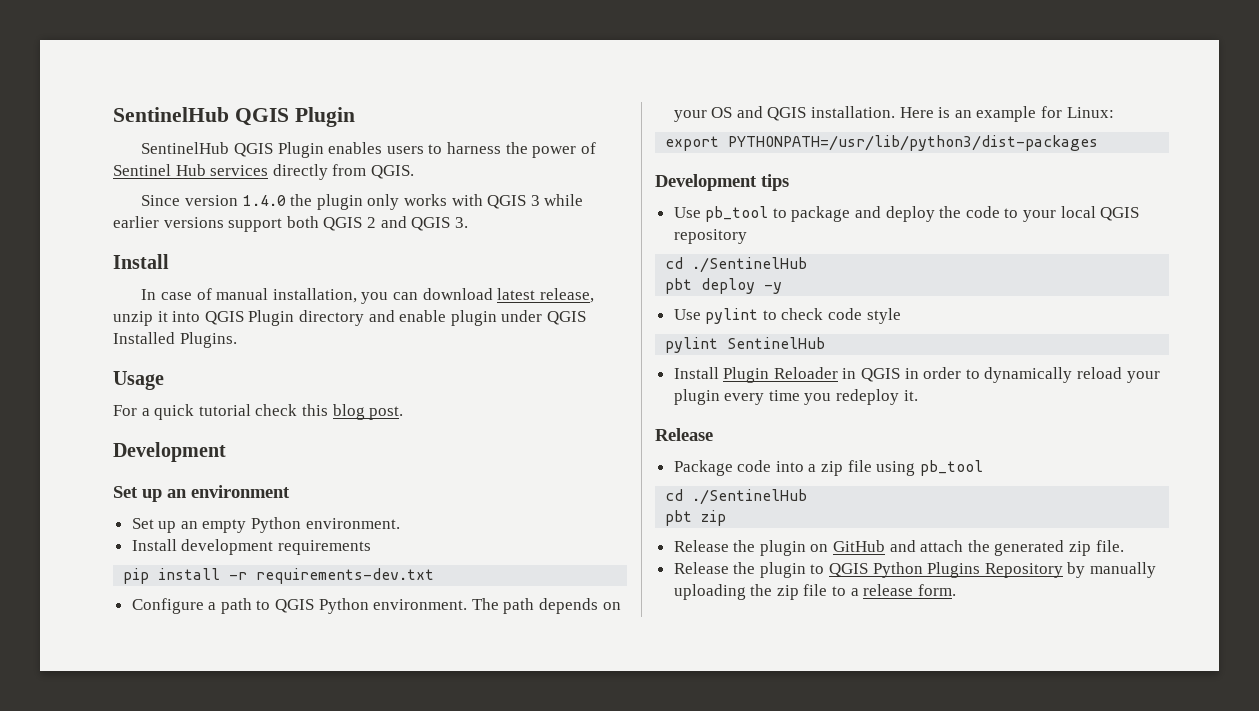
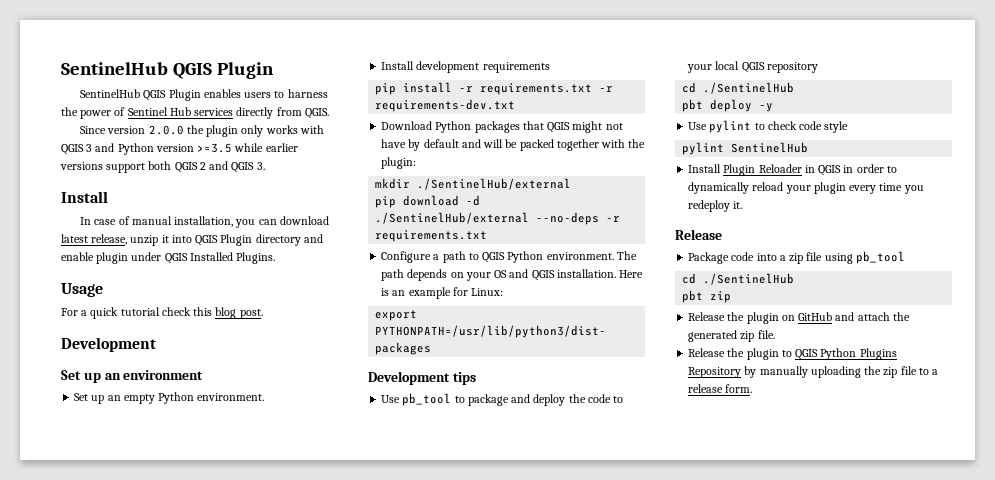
- Since version 1.4.0 the plugin only works with QGIS 3 while earlier versions support both QGIS 2 and QGIS 3.
+ Since version 2.0.0 the plugin only works with QGIS 3 and Python version >=3.5 while earlier versions support both QGIS 2 and QGIS 3.
- pip install -r requirements-dev.txt
+ pip install -r requirements.txt -r requirements-dev.txt
+ Download Python packages that QGIS might not have by default and will be packed together with the plugin:
+ mkdir ./SentinelHub/external
+ pip download -d ./SentinelHub/external --no-deps -r requirements.txt

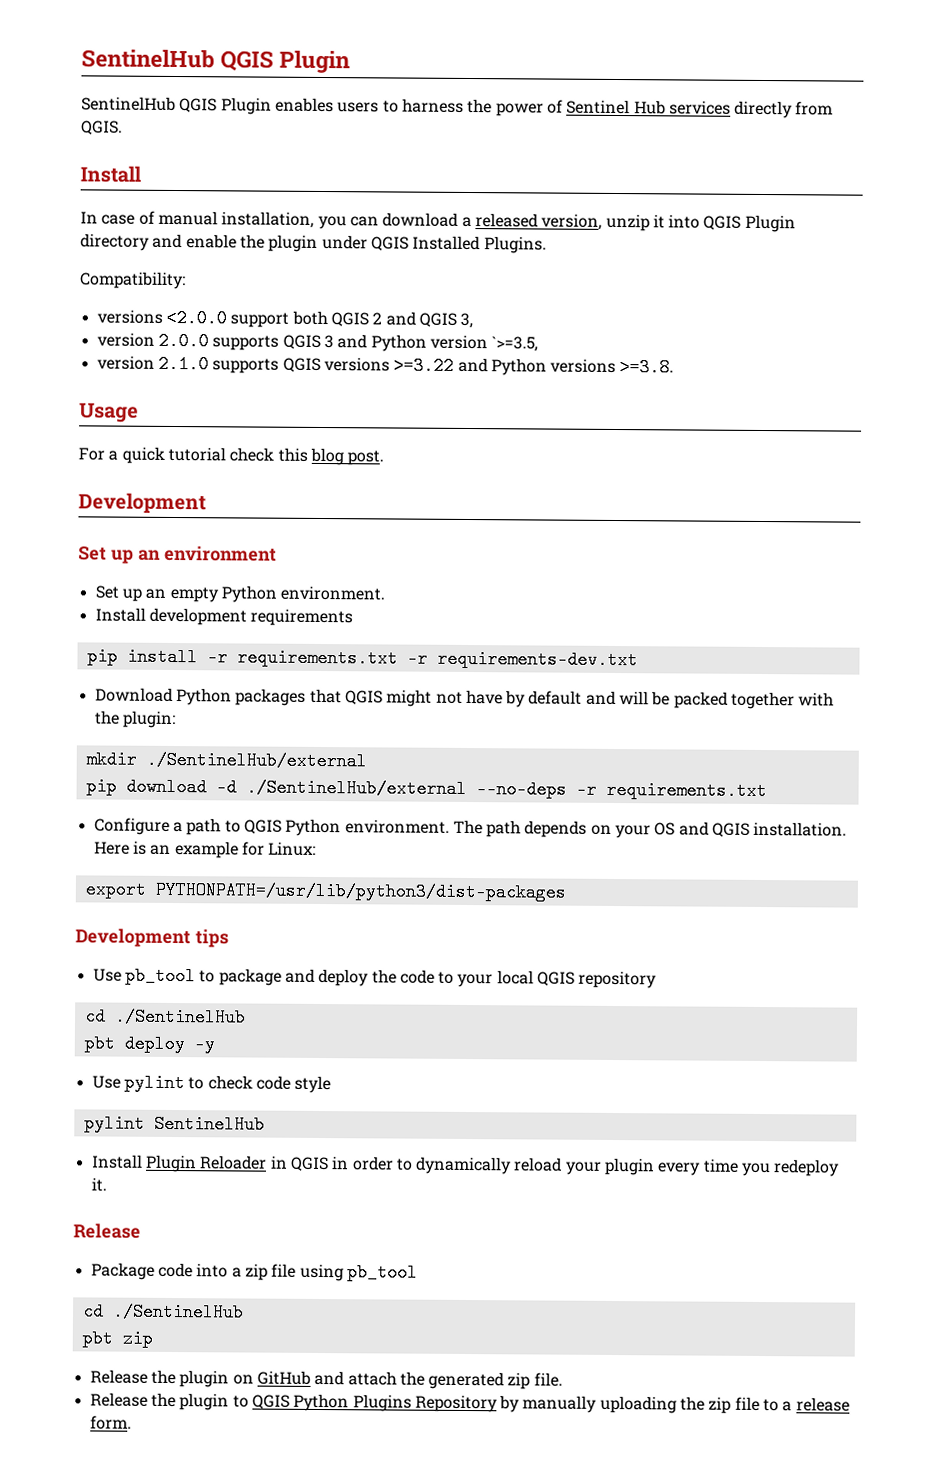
- Since version 2.0.0 the plugin only works with QGIS 3 and Python version >=3.5 while earlier versions support both QGIS 2 and QGIS 3.
- In case of manual installation, you can download latest release, unzip it into QGIS Plugin directory and enable plugin under QGIS Installed Plugins.
+ In case of manual installation, you can download a released version, unzip it into QGIS Plugin directory and enable the plugin under QGIS Installed Plugins.
+ Compatibility:
+ versions <2.0.0 support both QGIS 2 and QGIS 3,
+ version 2.0.0 supports QGIS 3 and Python version `>=3.5,
+ version 2.1.0 supports QGIS versions >=3.22 and Python versions >=3.8.

